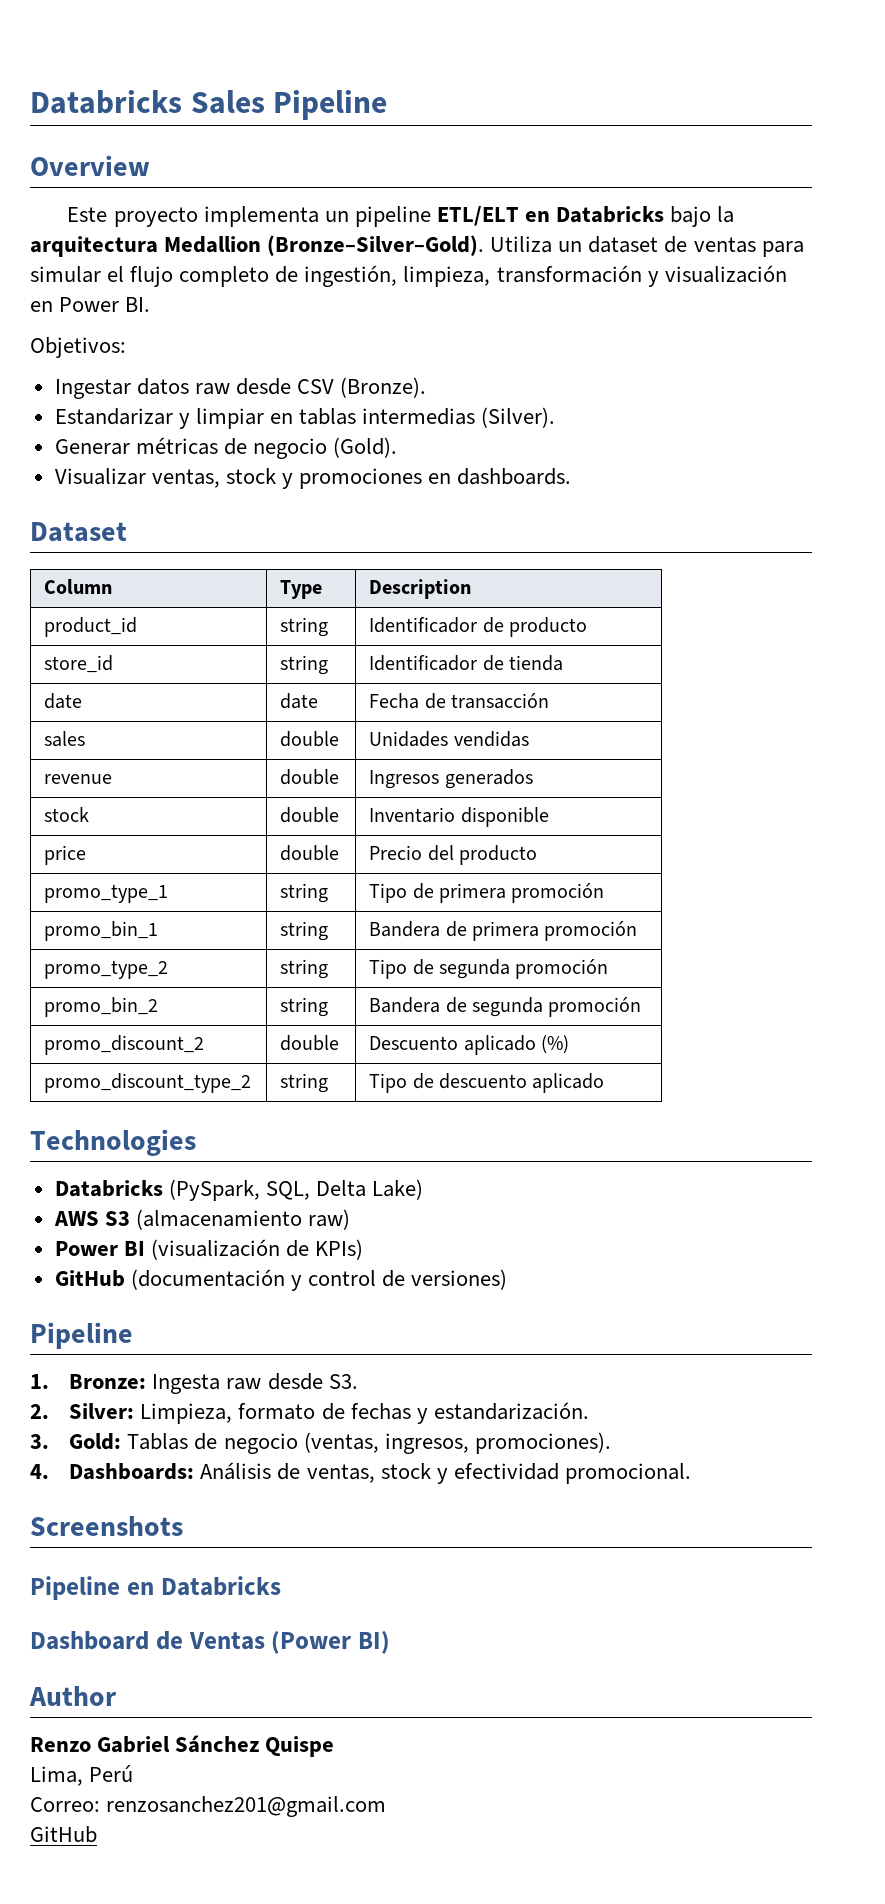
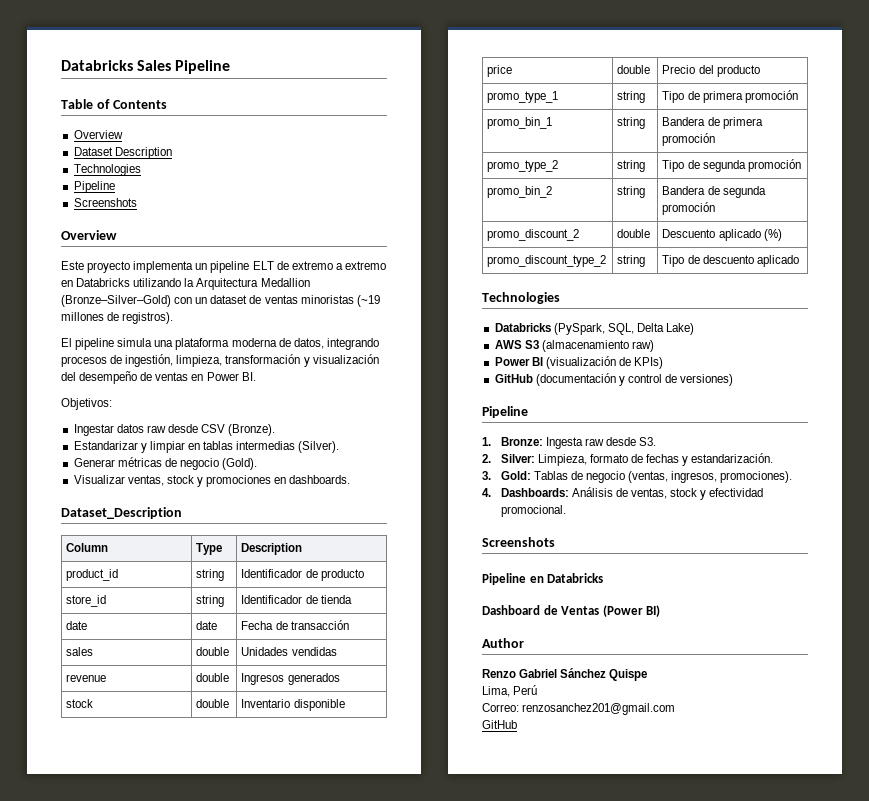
+ Table of Contents
+ Overview
+ Dataset Description
+ Technologies
+ Pipeline
+ Screenshots
- Este proyecto implementa un pipeline ETL/ELT en Databricks bajo la arquitectura Medallion (Bronze–Silver–Gold). Utiliza un dataset de ventas para simular el flujo completo de ingestión, limpieza, transformación y visualización en Power BI.
+ Este proyecto implementa un pipeline ELT de extremo a extremo en Databricks utilizando la Arquitectura Medallion (Bronze–Silver–Gold) con un dataset de ventas minoristas (~19 millones de registros).
+ El pipeline simula una plataforma moderna de datos, integrando procesos de ingestión, limpieza, transformación y visualización del desempeño de ventas en Power BI.
- Dataset
+ Dataset_Description

